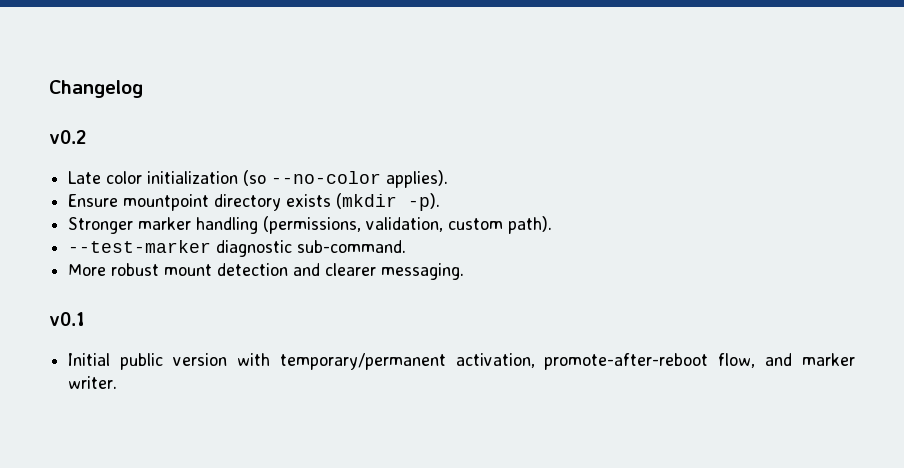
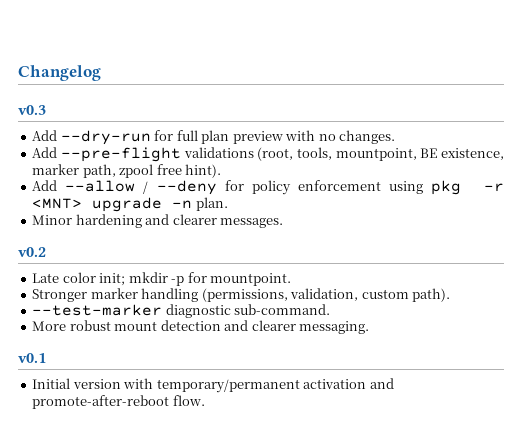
+ v0.3
+ Add --dry-run for full plan preview with no changes.
+ Add --pre-flight validations (root, tools, mountpoint, BE existence, marker path, zpool free hint).
+ Add --allow / --deny for policy enforcement using pkg -r <MNT> upgrade -n plan.
+ Minor hardening and clearer messages.
  v0.2
- Late color initialization (so --no-color applies).
- Ensure mountpoint directory exists (mkdir -p).
+ Late color init; mkdir -p for mountpoint.
- Initial public version with temporary/permanent activation, promote-after-reboot flow, and marker writer.
+ Initial version with temporary/permanent activation and promote-after-reboot flow.

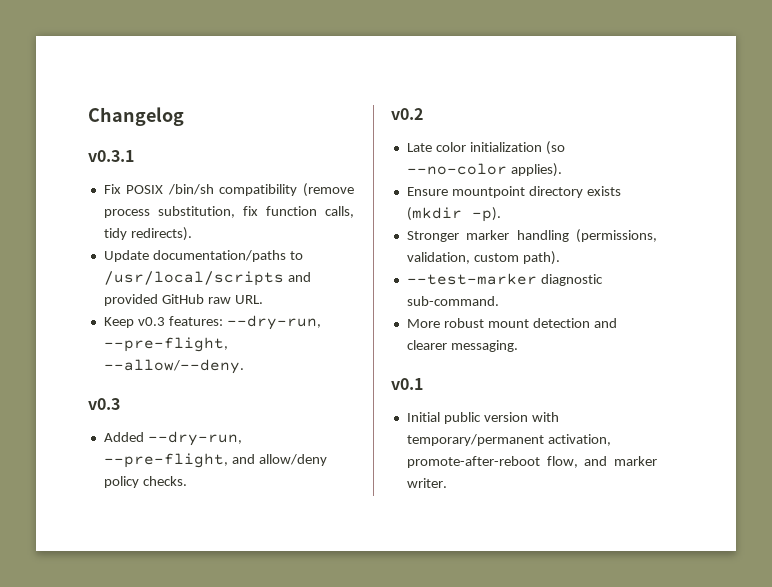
+ v0.3.1
+ Fix POSIX /bin/sh compatibility (remove process substitution, fix function calls, tidy redirects).
+ Update documentation/paths to /usr/local/scripts and provided GitHub raw URL.
+ Keep v0.3 features: --dry-run, --pre-flight, --allow/--deny.
  v0.3
- Add --dry-run for full plan preview with no changes.
- Add --pre-flight validations (root, tools, mountpoint, BE existence, marker path, zpool free hint).
- Add --allow / --deny for policy enforcement using pkg -r <MNT> upgrade -n plan.
- Minor hardening and clearer messages.
+ Added --dry-run, --pre-flight, and allow/deny policy checks.
  v0.2
- Late color init; mkdir -p for mountpoint.
+ Late color initialization (so --no-color applies).
+ Ensure mountpoint directory exists (mkdir -p).
- Initial version with temporary/permanent activation and promote-after-reboot flow.
+ Initial public version with temporary/permanent activation, promote-after-reboot flow, and marker writer.

